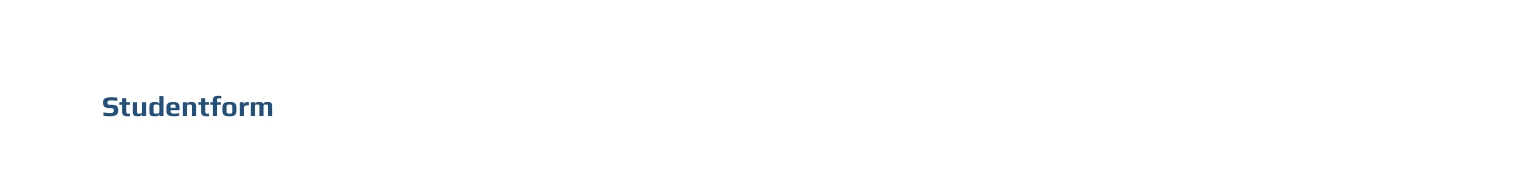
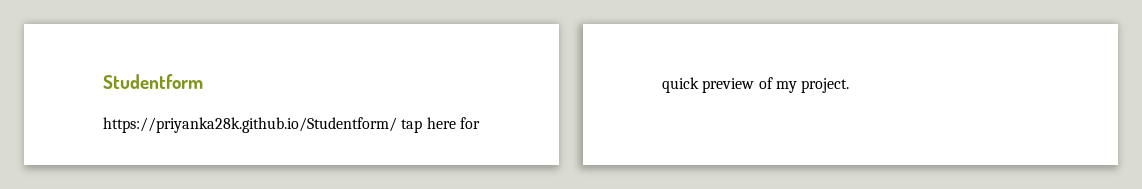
+ https://priyanka28k.github.io/Studentform/ tap here for quick preview of my project.

